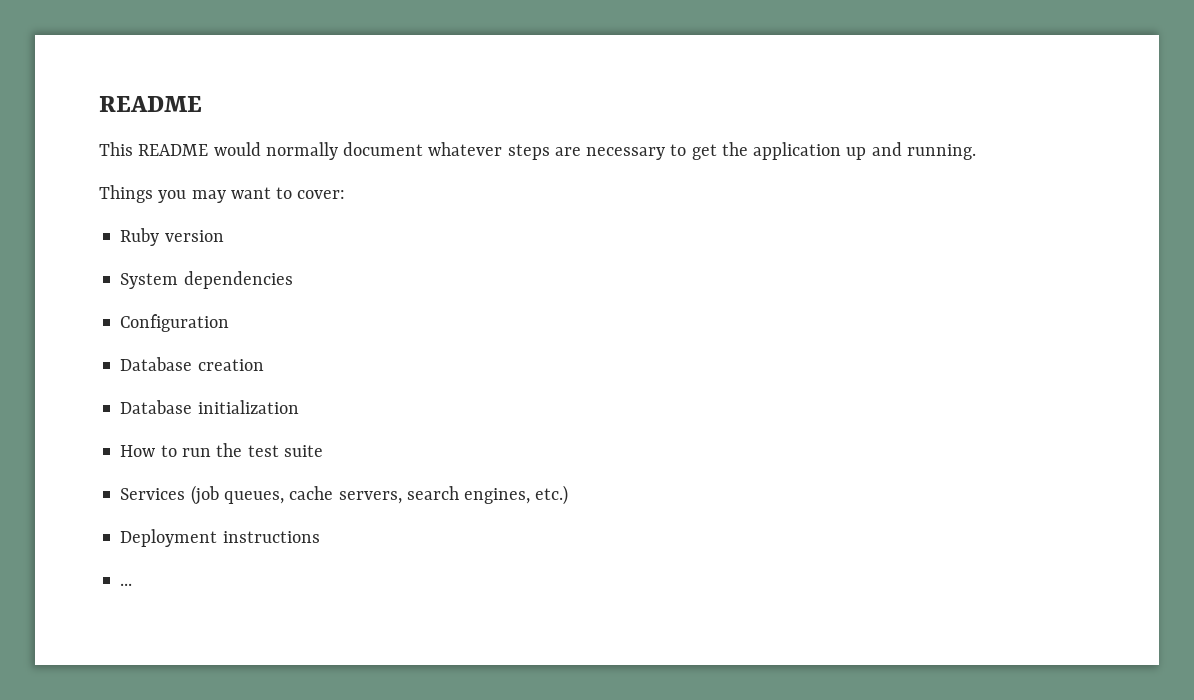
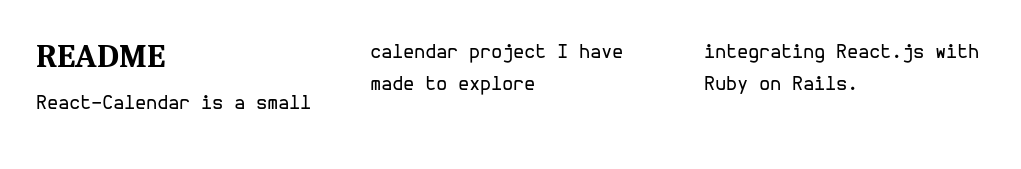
- This README would normally document whatever steps are necessary to get the application up and running.
- Things you may want to cover:
- Ruby version
- System dependencies
- Configuration
- Database creation
- Database initialization
- How to run the test suite
- Services (job queues, cache servers, search engines, etc.)
- Deployment instructions
- ...
+ React-Calendar is a small calendar project I have made to explore integrating React.js with Ruby on Rails.

